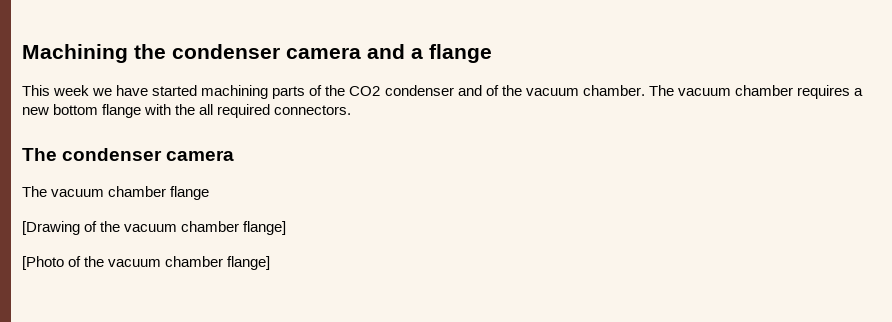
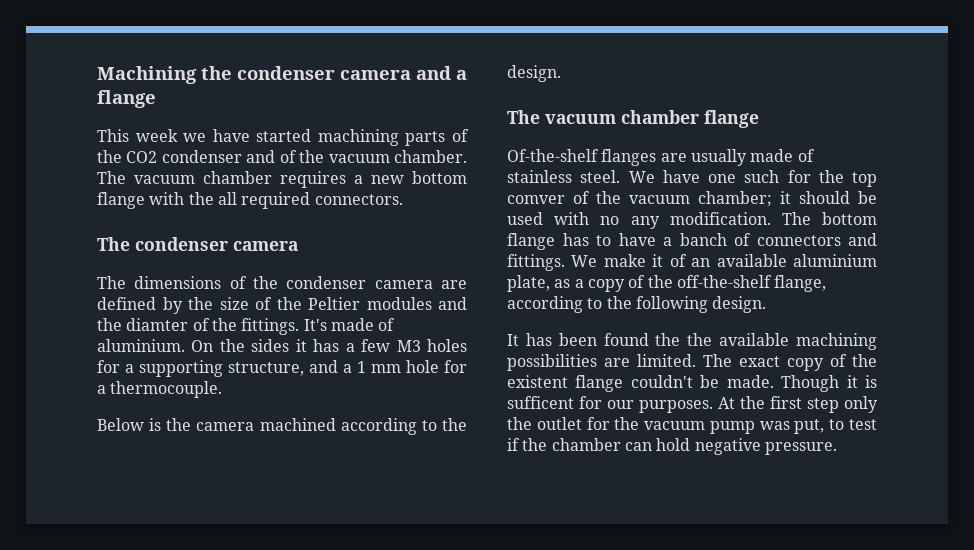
+ The dimensions of the condenser camera are defined by the size of the Peltier modules and the diamter of the fittings. It's made of aluminium. On the sides it has a few M3 holes for a supporting structure, and a 1 mm hole for a thermocouple.
+ Below is the camera machined according to the design.
  The vacuum chamber flange
- [Drawing of the vacuum chamber flange]
- [Photo of the vacuum chamber flange]
+ Of-the-shelf flanges are usually made of stainless steel. We have one such for the top comver of the vacuum chamber; it should be used with no any modification. The bottom flange has to have a banch of connectors and fittings. We make it of an available aluminium plate, as a copy of the off-the-shelf flange, according to the following design.
+ It has been found the the available machining possibilities are limited. The exact copy of the existent flange couldn't be made. Though it is sufficent for our purposes. At the first step only the outlet for the vacuum pump was put, to test if the chamber can hold negative pressure.

